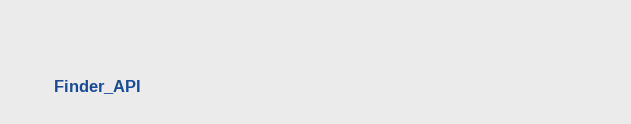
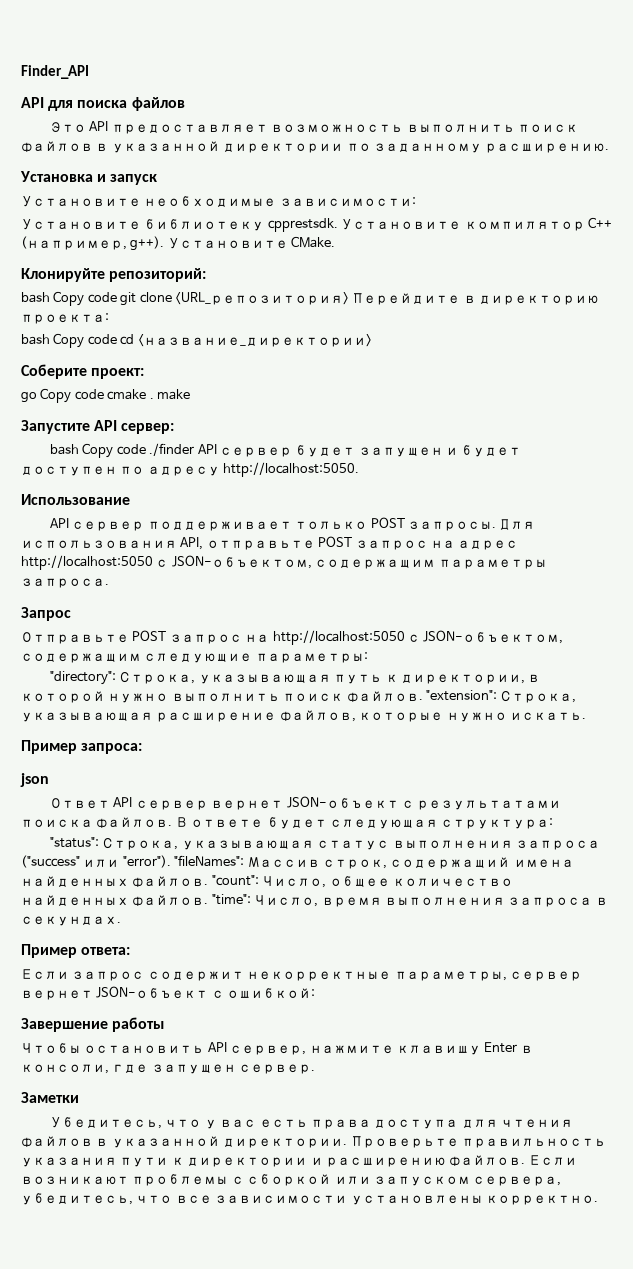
+ API для поиска файлов
+ Это API предоставляет возможность выполнить поиск файлов в указанной директории по заданному расширению.
+ Установка и запуск
+ Установите необходимые зависимости:
+ Установите библиотеку cpprestsdk. Установите компилятор C++ (например, g++). Установите CMake.
+ Клонируйте репозиторий:
+ bash Copy code git clone <URL_репозитория> Перейдите в директорию проекта:
+ bash Copy code cd <название_директории>
+ Соберите проект:
+ go Copy code cmake . make
+ Запустите API сервер:
+ bash Copy code ./finder API сервер будет запущен и будет доступен по адресу http://localhost:5050.
+ Использование
+ API сервер поддерживает только POST запросы. Для использования API, отправьте POST запрос на адрес http://localhost:5050 с JSON-объектом, содержащим параметры запроса.
+ Запрос
+ Отправьте POST запрос на http://localhost:5050 с JSON-объектом, содержащим следующие параметры:
+ "directory": Строка, указывающая путь к директории, в которой нужно выполнить поиск файлов. "extension": Строка, указывающая расширение файлов, которые нужно искать.
+ Пример запроса:
+ json
+ Ответ API сервер вернет JSON-объект с результатами поиска файлов. В ответе будет следующая структура:
+ "status": Строка, указывающая статус выполнения запроса ("success" или "error"). "fileNames": Массив строк, содержащий имена найденных файлов. "count": Число, общее количество найденных файлов. "time": Число, время выполнения запроса в секундах.
+ Пример ответа:
+ Если запрос содержит некорректные параметры, сервер вернет JSON-объект с ошибкой:
+ Завершение работы
+ Чтобы остановить API сервер, нажмите клавишу Enter в консоли, где запущен сервер.
+ Заметки
+ Убедитесь, что у вас есть права доступа для чтения файлов в указанной директории. Проверьте правильность указания пути к директории и расширению файлов. Если возникают проблемы с сборкой или запуском сервера, убедитесь, что все зависимости установлены корректно.

